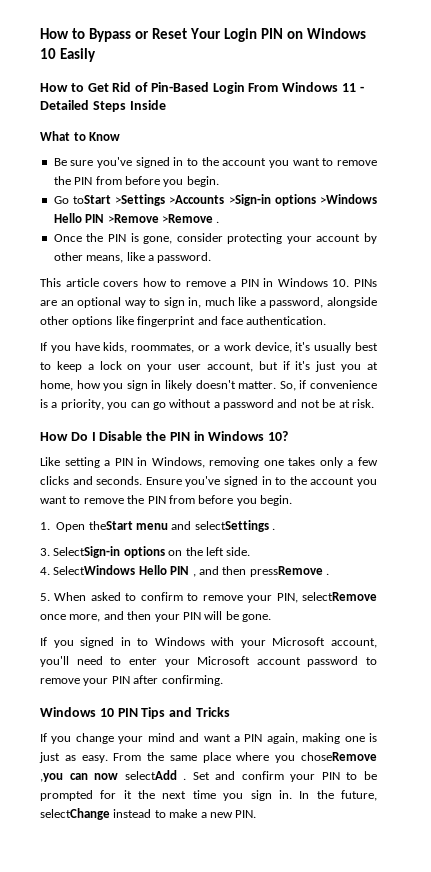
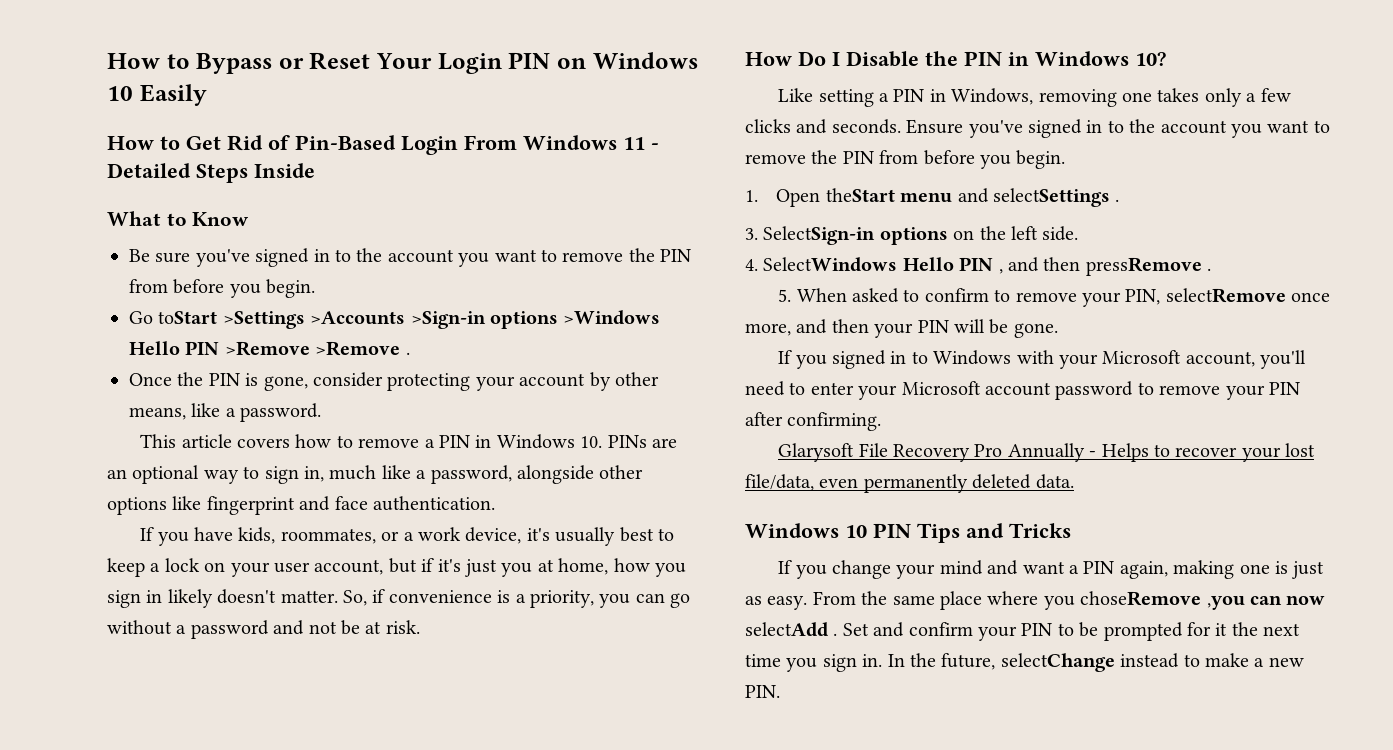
+ Glarysoft File Recovery Pro Annually - Helps to recover your lost file/data, even permanently deleted data.

